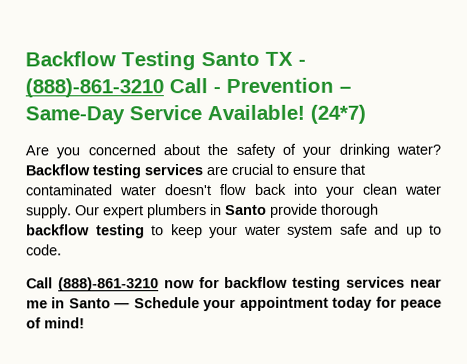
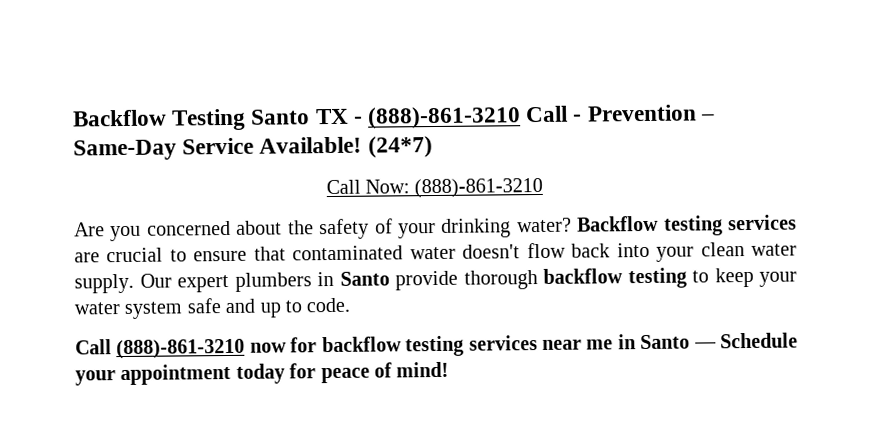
+ Call Now: (888)-861-3210

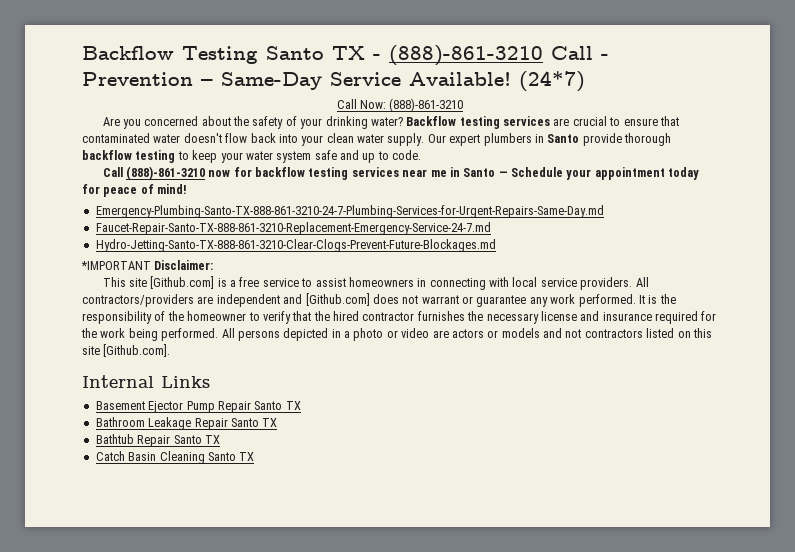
+ Emergency-Plumbing-Santo-TX-888-861-3210-24-7-Plumbing-Services-for-Urgent-Repairs-Same-Day.md
+ Faucet-Repair-Santo-TX-888-861-3210-Replacement-Emergency-Service-24-7.md
+ Hydro-Jetting-Santo-TX-888-861-3210-Clear-Clogs-Prevent-Future-Blockages.md
+ *IMPORTANT Disclaimer:
+ This site [Github.com] is a free service to assist homeowners in connecting with local service providers. All contractors/providers are independent and [Github.com] does not warrant or guarantee any work performed. It is the responsibility of the homeowner to verify that the hired contractor furnishes the necessary license and insurance required for the work being performed. All persons depicted in a photo or video are actors or models and not contractors listed on this site [Github.com].
+ Internal Links
+ Basement Ejector Pump Repair Santo TX
+ Bathroom Leakage Repair Santo TX
+ Bathtub Repair Santo TX
+ Catch Basin Cleaning Santo TX

